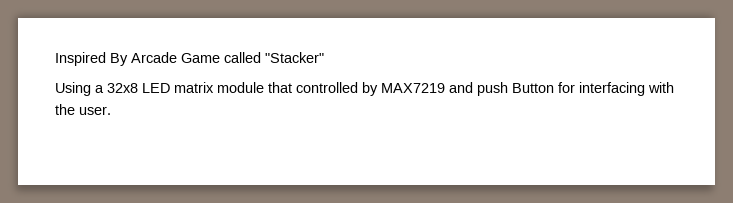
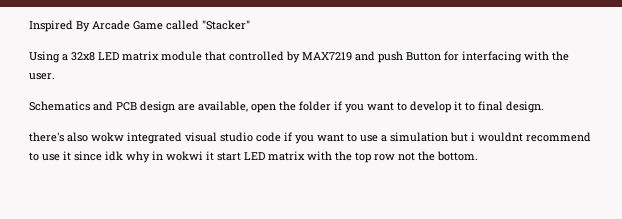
+ Schematics and PCB design are available, open the folder if you want to develop it to final design.
+ there's also wokw integrated visual studio code if you want to use a simulation but i wouldnt recommend to use it since idk why in wokwi it start LED matrix with the top row not the bottom.

